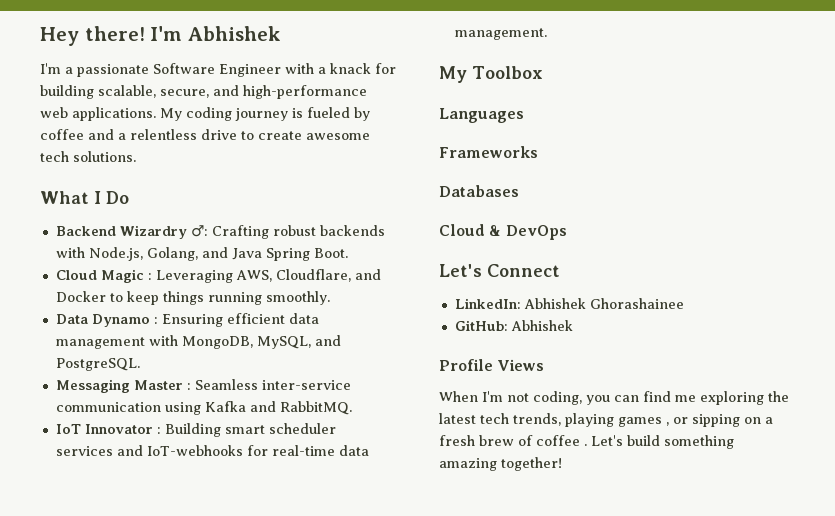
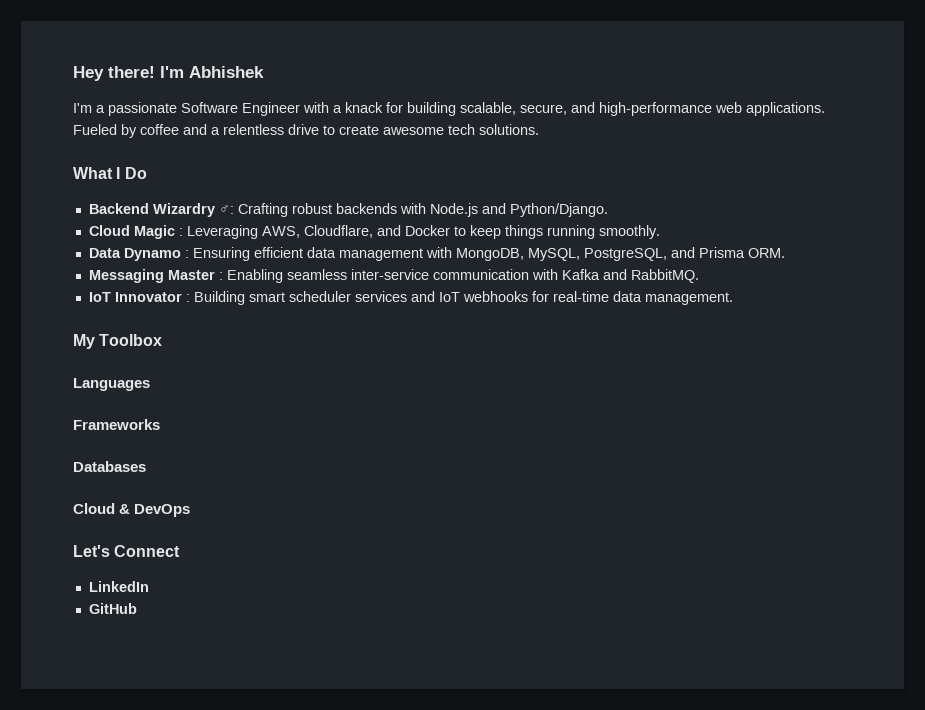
- My coding journey is fueled by coffee and a relentless drive to create awesome tech solutions.
+ Fueled by coffee and a relentless drive to create awesome tech solutions.
- Backend Wizardry ♂: Crafting robust backends with Node.js, Golang, and Java Spring Boot.
+ Backend Wizardry ♂: Crafting robust backends with Node.js and Python/Django.
- Data Dynamo : Ensuring efficient data management with MongoDB, MySQL, and PostgreSQL.
+ Data Dynamo : Ensuring efficient data management with MongoDB, MySQL, PostgreSQL, and Prisma ORM.
- Messaging Master : Seamless inter-service communication using Kafka and RabbitMQ.
+ Messaging Master : Enabling seamless inter-service communication with Kafka and RabbitMQ.
- IoT Innovator : Building smart scheduler services and IoT-webhooks for real-time data management.
+ IoT Innovator : Building smart scheduler services and IoT webhooks for real-time data management.
- LinkedIn: Abhishek Ghorashainee
- GitHub: Abhishek
- Profile Views
- When I'm not coding, you can find me exploring the latest tech trends, playing games , or sipping on a fresh brew of coffee . Let's build something amazing together!
+ LinkedIn
+ GitHub

